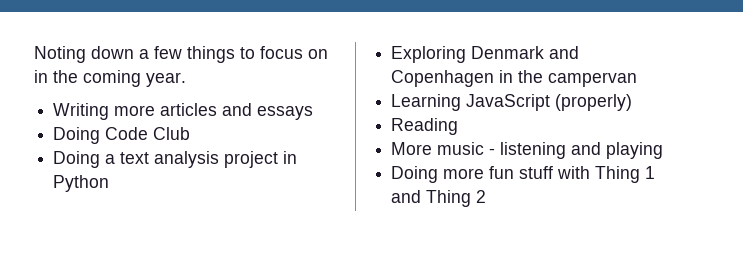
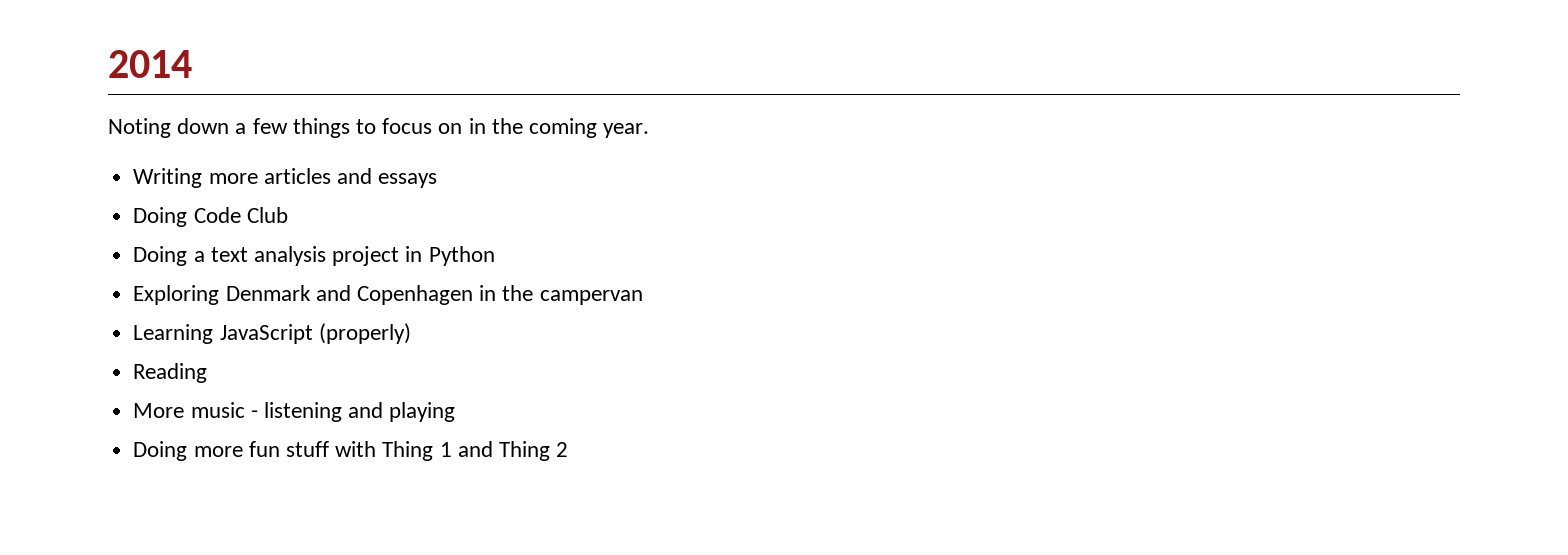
+ 2014

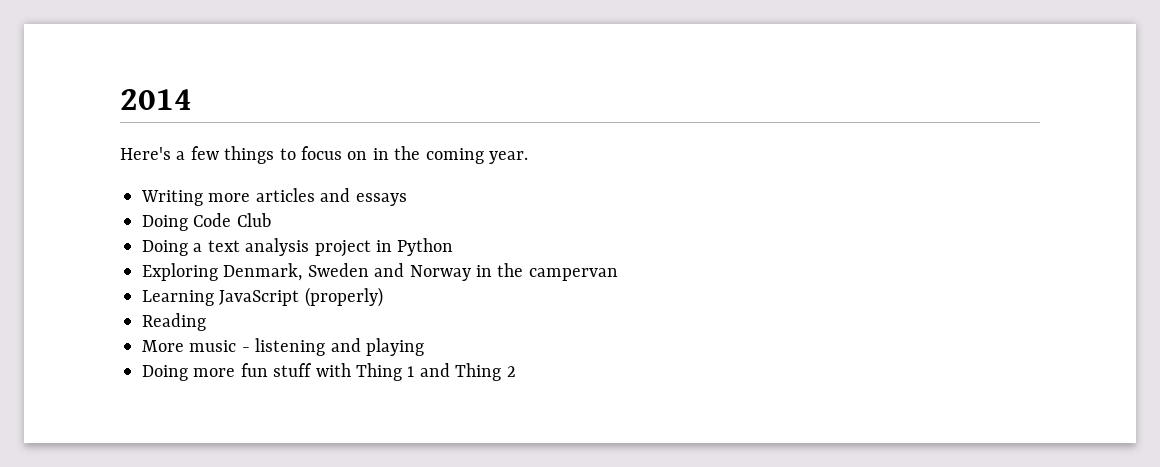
- Noting down a few things to focus on in the coming year.
+ Here's a few things to focus on in the coming year.
- Exploring Denmark and Copenhagen in the campervan
+ Exploring Denmark, Sweden and Norway in the campervan

